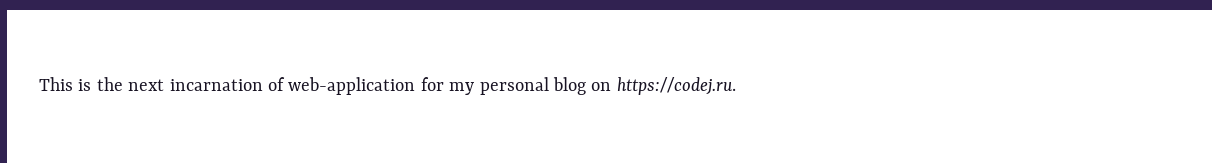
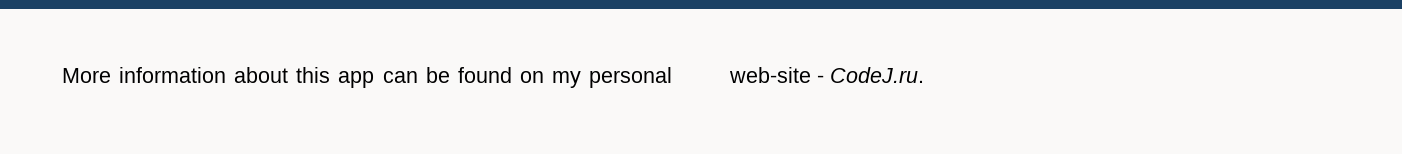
- This is the next incarnation of web-application for my personal blog on https://codej.ru.
+ More information about this app can be found on my personal web-site - CodeJ.ru.

